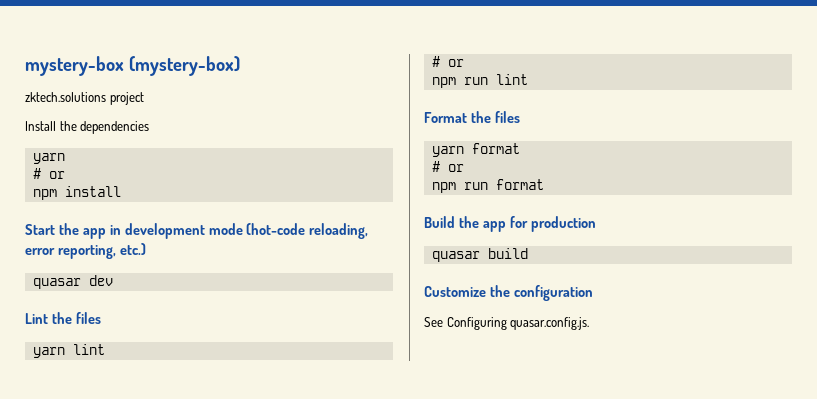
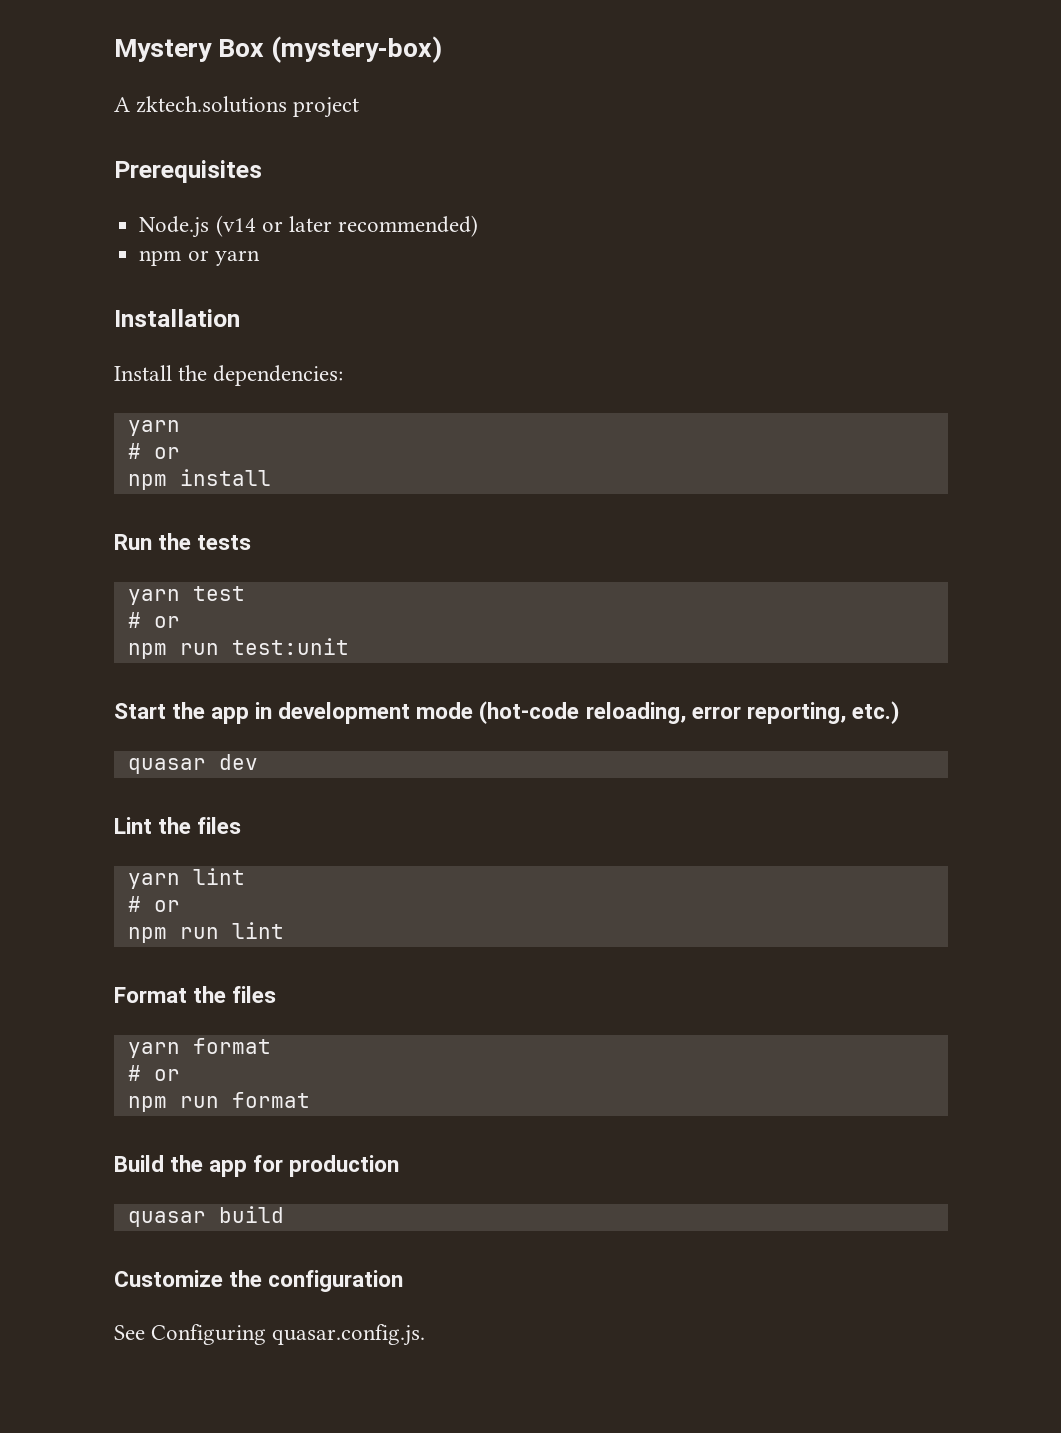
- mystery-box (mystery-box)
+ Mystery Box (mystery-box)
- zktech.solutions project
+ A zktech.solutions project
+ Prerequisites
+ Node.js (v14 or later recommended)
+ npm or yarn
+ Installation
- Install the dependencies
+ Install the dependencies:
+ Run the tests
+ yarn test
+ # or
+ npm run test:unit

